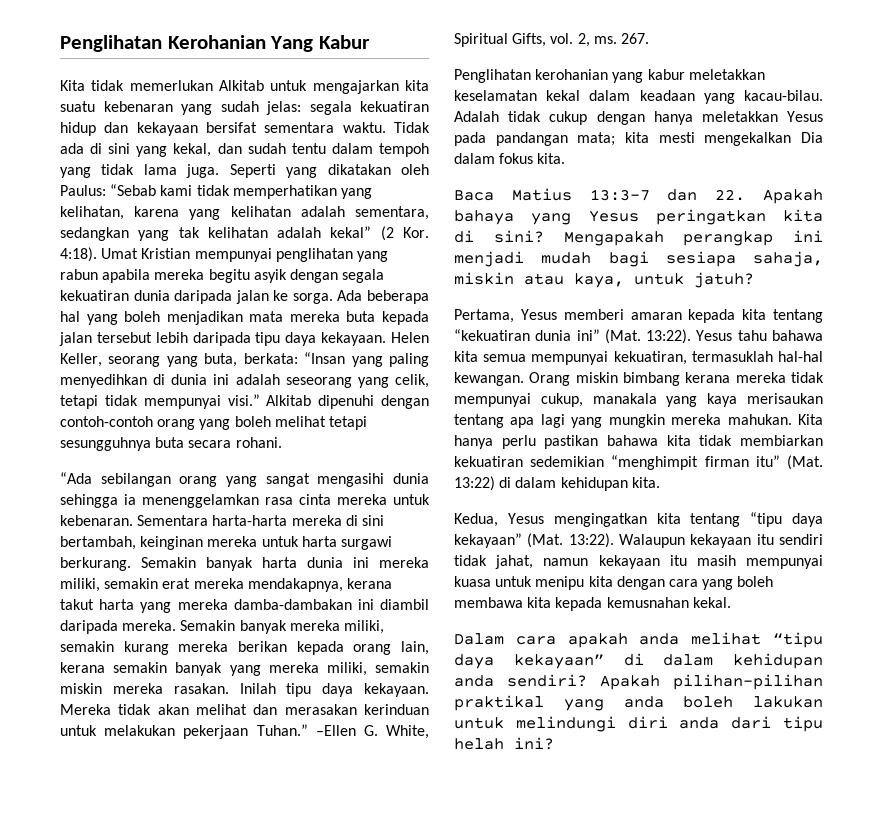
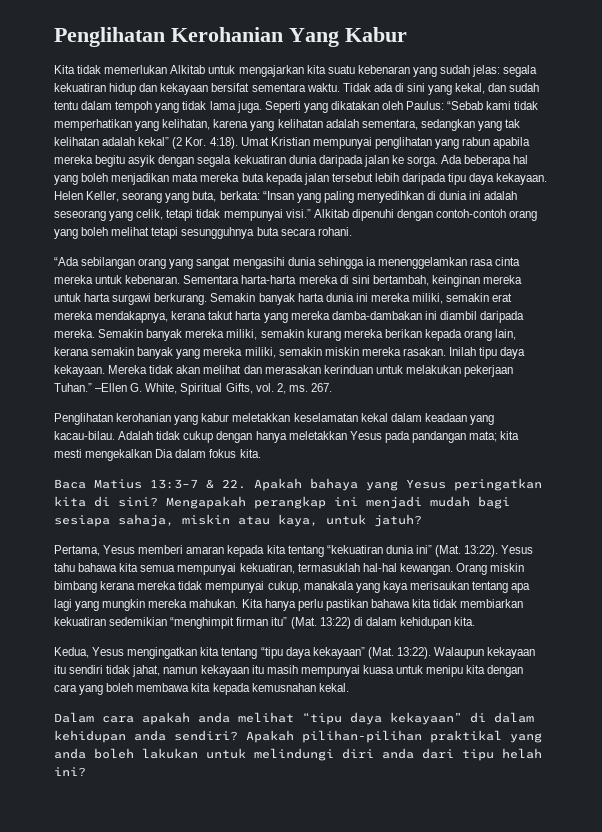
- Baca Matius 13:3–7 dan 22. Apakah bahaya yang Yesus peringatkan kita di sini?
+ Baca Matius 13:3–7 & 22. Apakah bahaya yang Yesus peringatkan kita di sini?

